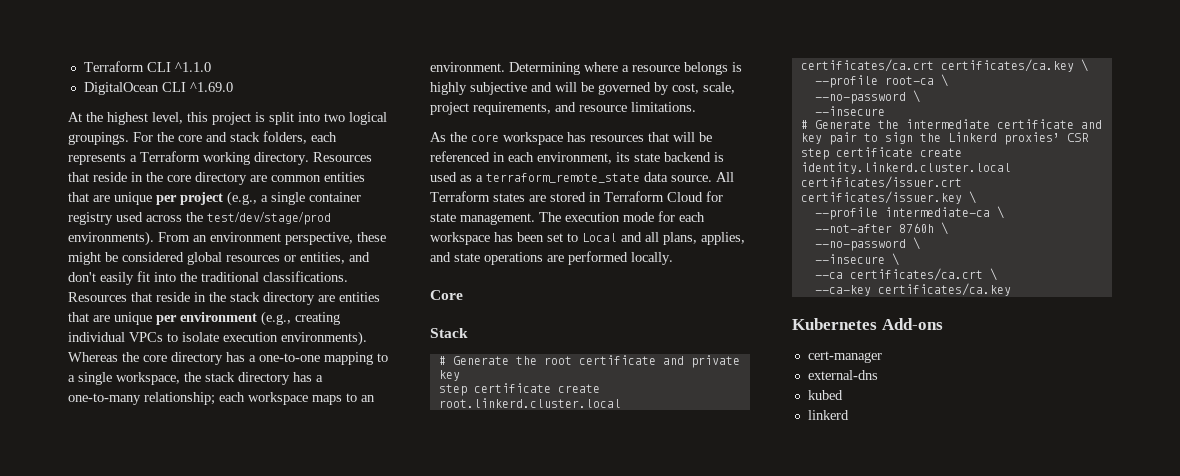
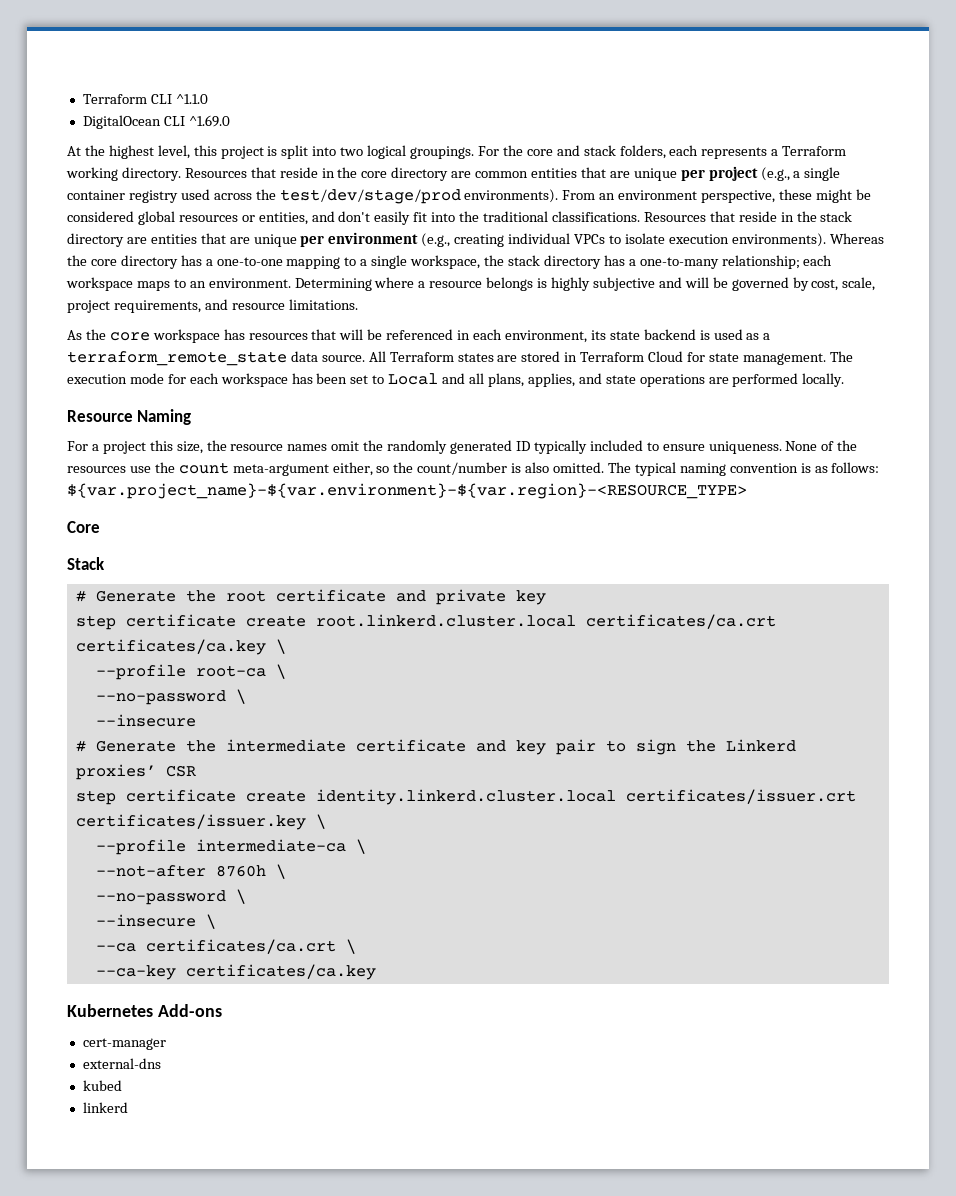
+ Resource Naming
+ For a project this size, the resource names omit the randomly generated ID typically included to ensure uniqueness. None of the resources use the count meta-argument either, so the count/number is also omitted. The typical naming convention is as follows: ${var.project_name}-${var.environment}-${var.region}-<RESOURCE_TYPE>

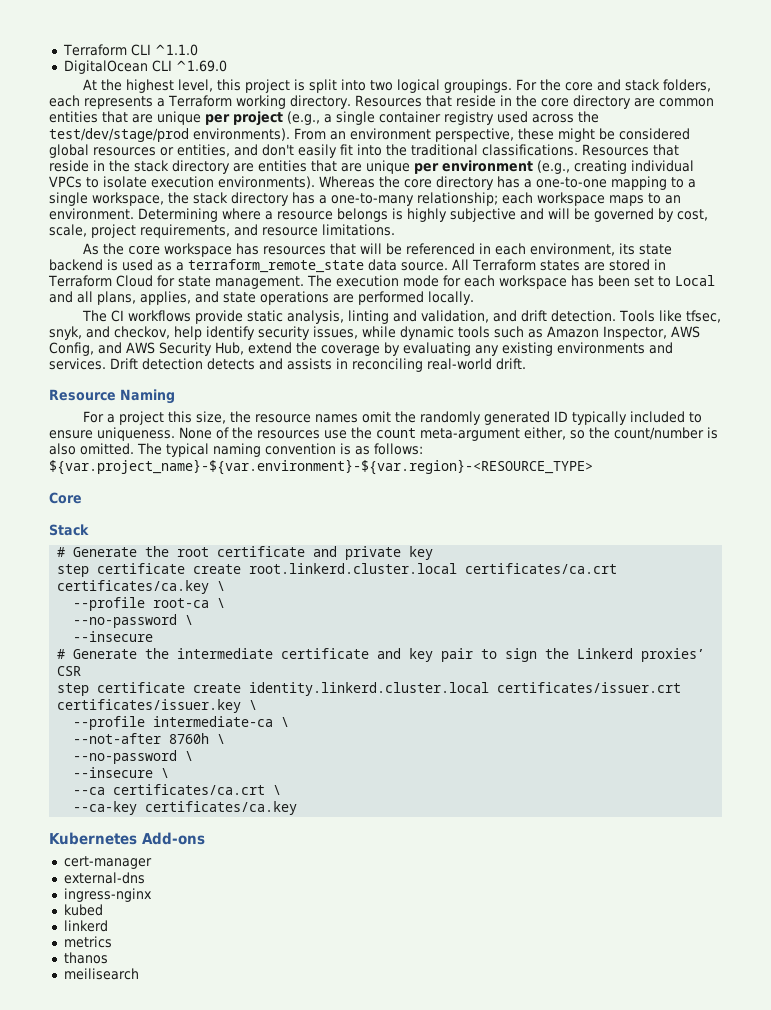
+ The CI workflows provide static analysis, linting and validation, and drift detection. Tools like tfsec, snyk, and checkov, help identify security issues, while dynamic tools such as Amazon Inspector, AWS Config, and AWS Security Hub, extend the coverage by evaluating any existing environments and services. Drift detection detects and assists in reconciling real-world drift.
+ ingress-nginx
+ metrics
+ thanos
+ meilisearch

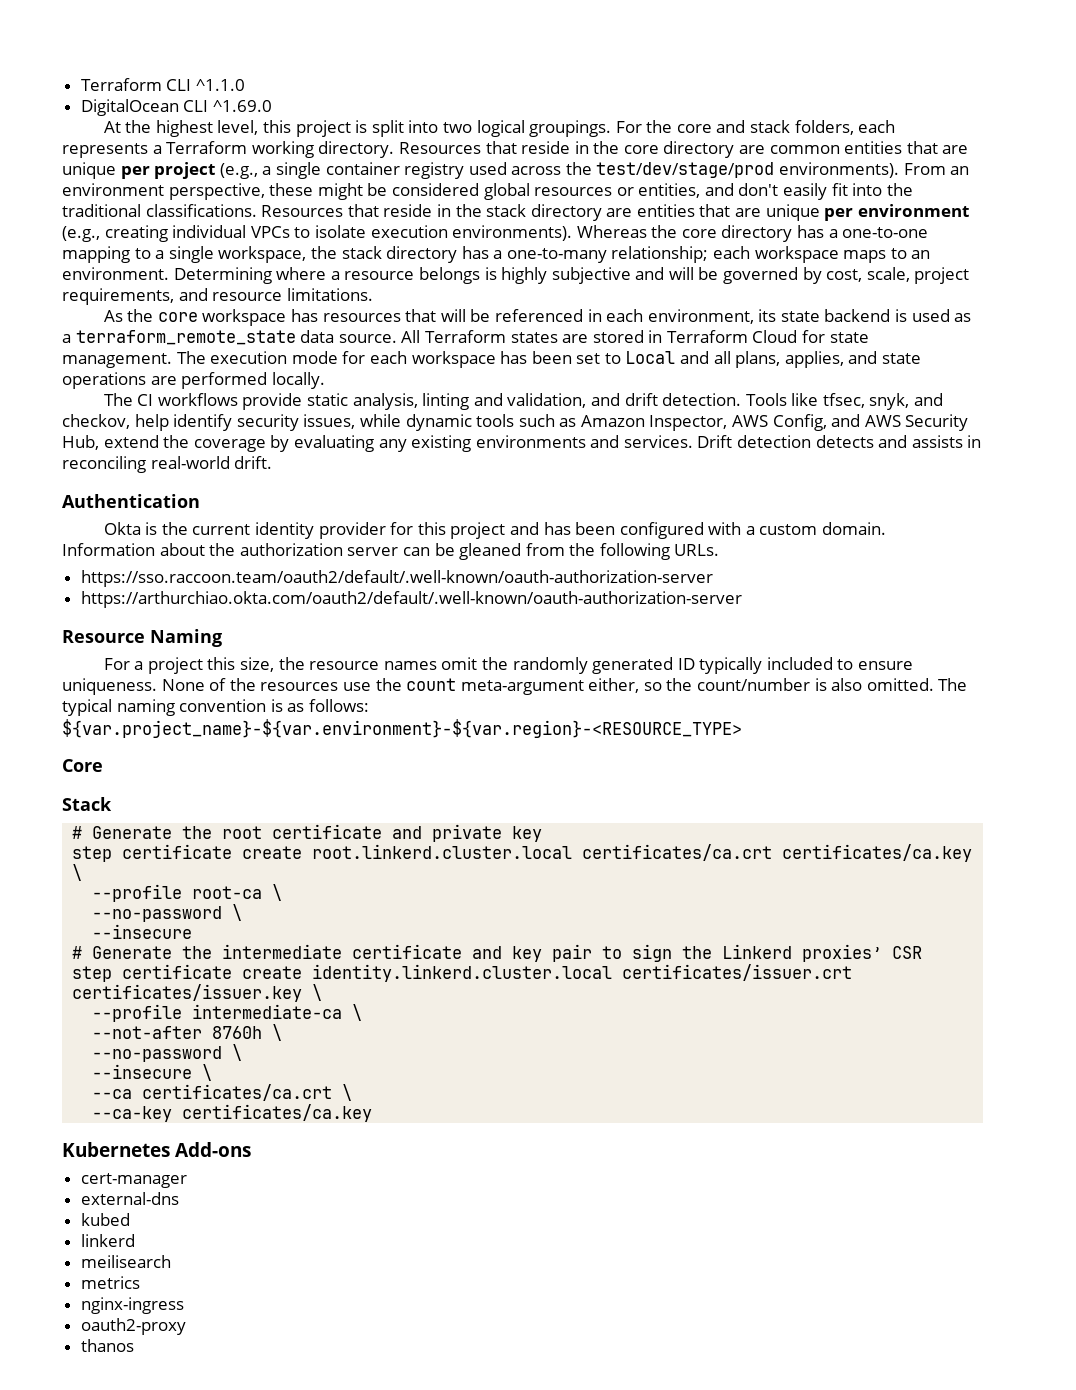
+ Authentication
+ Okta is the current identity provider for this project and has been configured with a custom domain. Information about the authorization server can be gleaned from the following URLs.
+ https://sso.raccoon.team/oauth2/default/.well-known/oauth-authorization-server
+ https://arthurchiao.okta.com/oauth2/default/.well-known/oauth-authorization-server
- ingress-nginx
+ meilisearch
+ nginx-ingress
+ oauth2-proxy
- meilisearch

